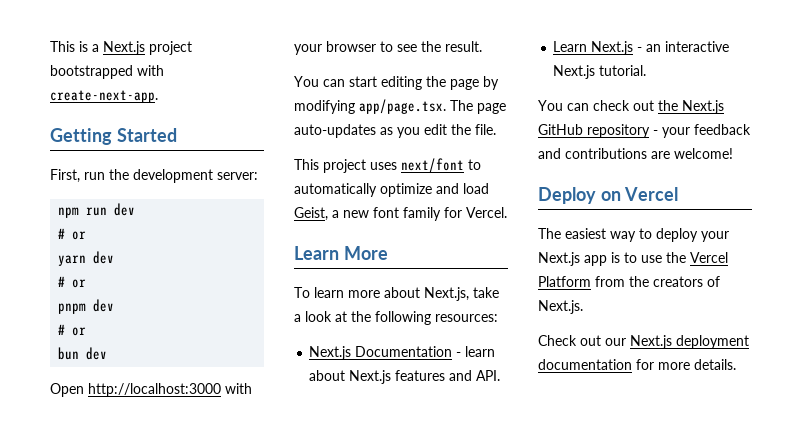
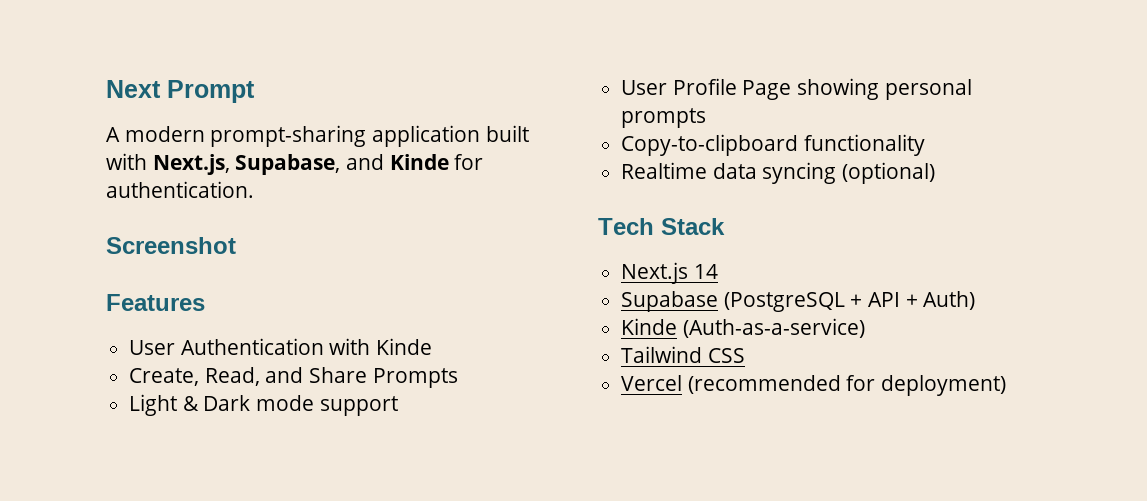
- This is a Next.js project bootstrapped with create-next-app.
- Getting Started
- First, run the development server:
- npm run dev
- # or
- yarn dev
- # or
- pnpm dev
- # or
- bun dev
- Open http://localhost:3000 with your browser to see the result.
- You can start editing the page by modifying app/page.tsx. The page auto-updates as you edit the file.
- This project uses next/font to automatically optimize and load Geist, a new font family for Vercel.
- Learn More
- To learn more about Next.js, take a look at the following resources:
- Next.js Documentation - learn about Next.js features and API.
- Learn Next.js - an interactive Next.js tutorial.
- You can check out the Next.js GitHub repository - your feedback and contributions are welcome!
- Deploy on Vercel
- The easiest way to deploy your Next.js app is to use the Vercel Platform from the creators of Next.js.
- Check out our Next.js deployment documentation for more details.
+ Next Prompt
+ A modern prompt-sharing application built with Next.js, Supabase, and Kinde for authentication.
+ Screenshot
+ Features
+ User Authentication with Kinde
+ Create, Read, and Share Prompts
+ Light & Dark mode support
+ User Profile Page showing personal prompts
+ Copy-to-clipboard functionality
+ Realtime data syncing (optional)
+ Tech Stack
+ Next.js 14
+ Supabase (PostgreSQL + API + Auth)
+ Kinde (Auth-as-a-service)
+ Tailwind CSS
+ Vercel (recommended for deployment)

